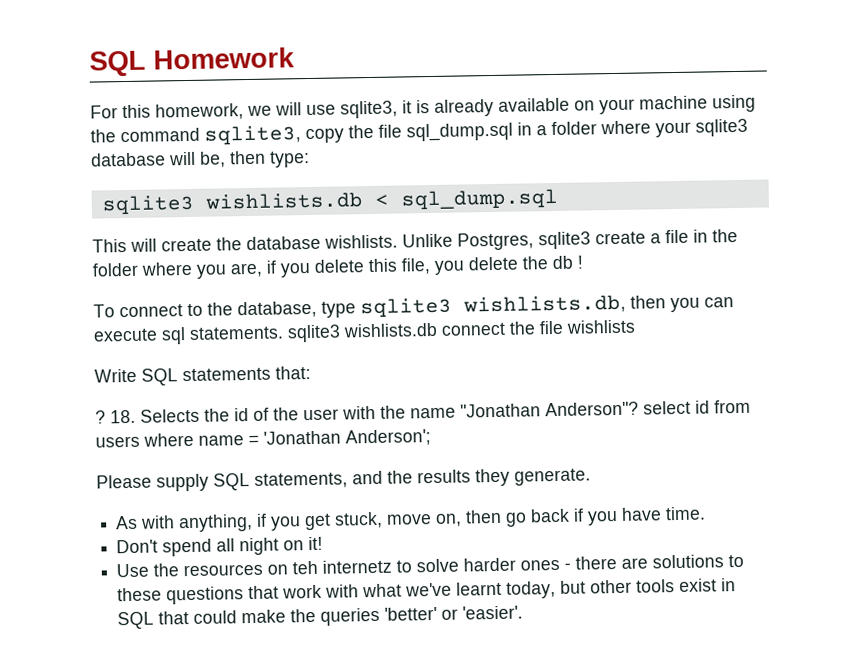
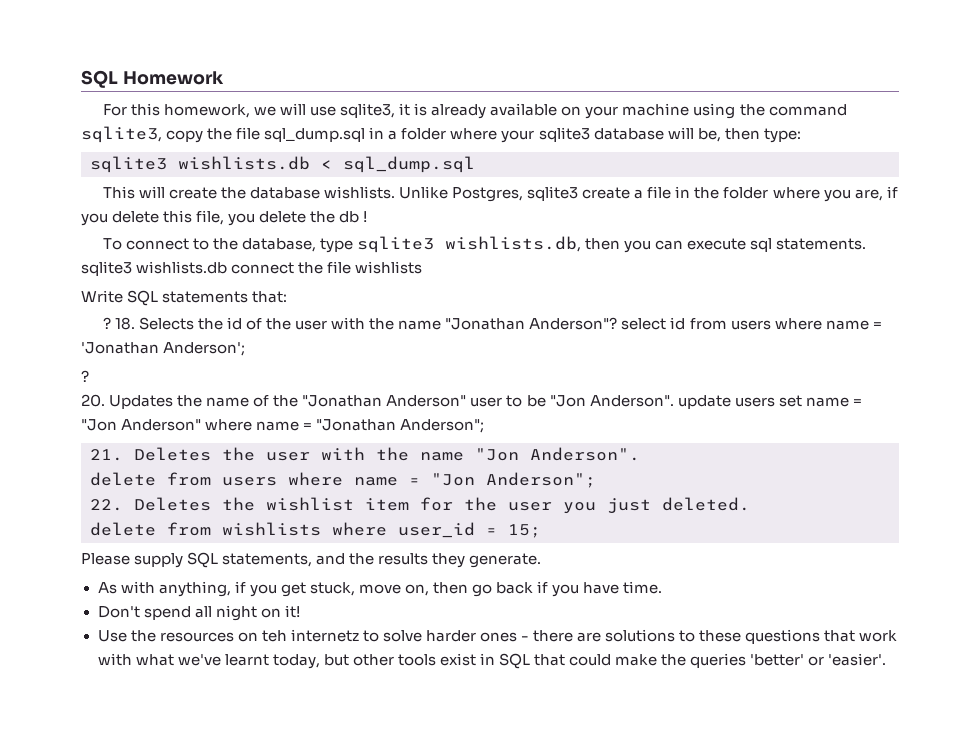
  18. Selects the id of the user with the name "Jonathan Anderson"? select id from users where name = 'Jonathan Anderson';
+ ?
+ 20. Updates the name of the "Jonathan Anderson" user to be "Jon Anderson". update users set name = "Jon Anderson" where name = "Jonathan Anderson";
+ 21. Deletes the user with the name "Jon Anderson".
+ delete from users where name = "Jon Anderson";
+ 22. Deletes the wishlist item for the user you just deleted.
+ delete from wishlists where user_id = 15;

